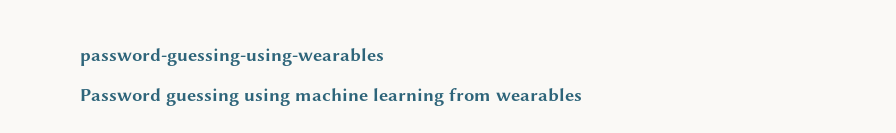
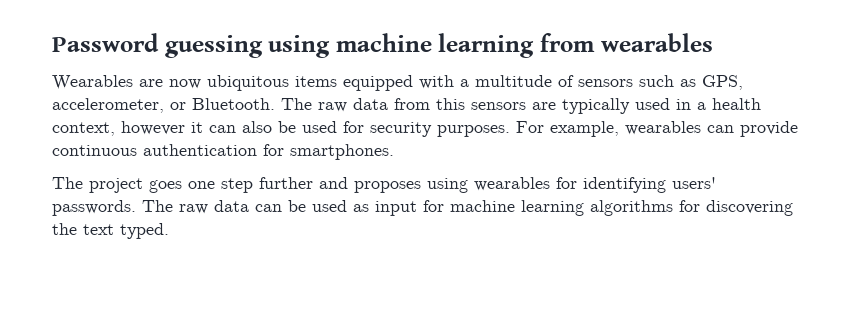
- password-guessing-using-wearables
+ Wearables are now ubiquitous items equipped with a multitude of sensors such as GPS, accelerometer, or Bluetooth. The raw data from this sensors are typically used in a health context, however it can also be used for security purposes. For example, wearables can provide continuous authentication for smartphones.
+ The project goes one step further and proposes using wearables for identifying users' passwords. The raw data can be used as input for machine learning algorithms for discovering the text typed.

